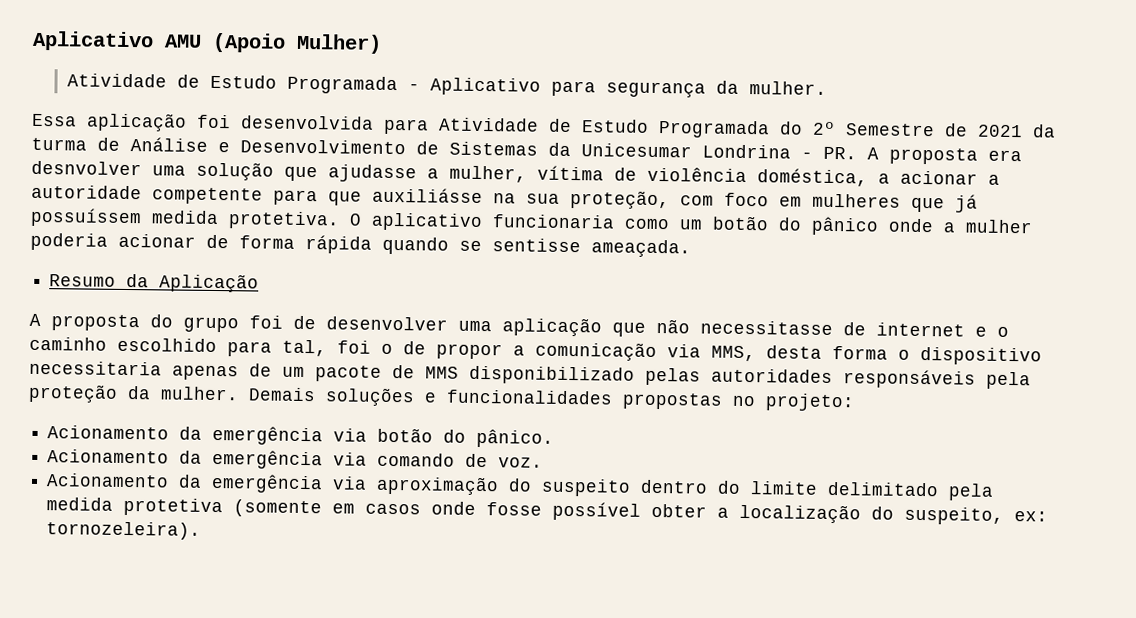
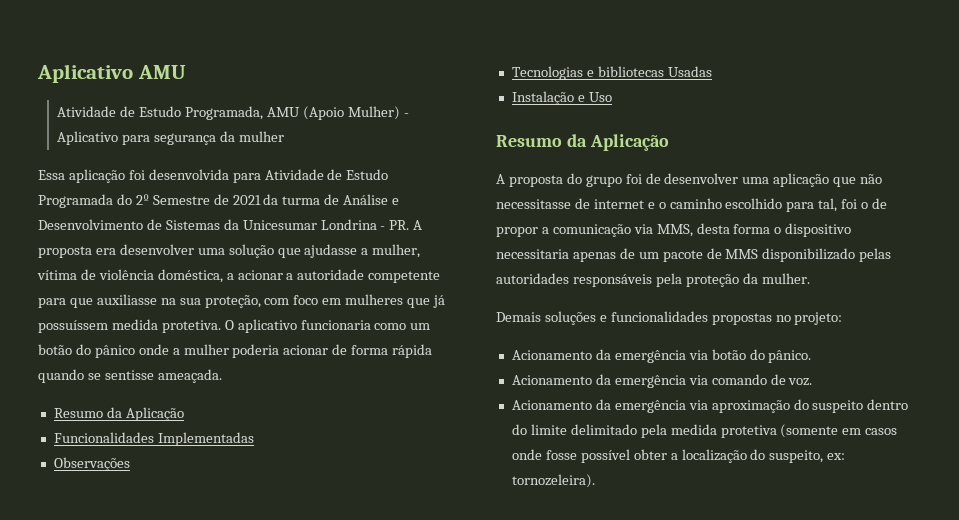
- Aplicativo AMU (Apoio Mulher)
- Atividade de Estudo Programada - Aplicativo para segurança da mulher.
+ Aplicativo AMU
+ Atividade de Estudo Programada, AMU (Apoio Mulher) - Aplicativo para segurança da mulher
- Essa aplicação foi desenvolvida para Atividade de Estudo Programada do 2º Semestre de 2021 da turma de Análise e Desenvolvimento de Sistemas da Unicesumar Londrina - PR. A proposta era desnvolver uma solução que ajudasse a mulher, vítima de violência doméstica, a acionar a autoridade competente para que auxiliásse na sua proteção, com foco em mulheres que já possuíssem medida protetiva.
+ Essa aplicação foi desenvolvida para Atividade de Estudo Programada do 2º Semestre de 2021 da turma de Análise e Desenvolvimento de Sistemas da Unicesumar Londrina - PR. A proposta era desenvolver uma solução que ajudasse a mulher, vítima de violência doméstica, a acionar a autoridade competente para que auxiliasse na sua proteção, com foco em mulheres que já possuíssem medida protetiva.
+ Funcionalidades Implementadas
+ Observações
+ Tecnologias e bibliotecas Usadas
+ Instalação e Uso
+ Resumo da Aplicação
- A proposta do grupo foi de desenvolver uma aplicação que não necessitasse de internet e o caminho escolhido para tal, foi o de propor a comunicação via MMS, desta forma o dispositivo necessitaria apenas de um pacote de MMS disponibilizado pelas autoridades responsáveis pela proteção da mulher. Demais soluções e funcionalidades propostas no projeto:
+ A proposta do grupo foi de desenvolver uma aplicação que não necessitasse de internet e o caminho escolhido para tal, foi o de propor a comunicação via MMS, desta forma o dispositivo necessitaria apenas de um pacote de MMS disponibilizado pelas autoridades responsáveis pela proteção da mulher.
+ Demais soluções e funcionalidades propostas no projeto:

